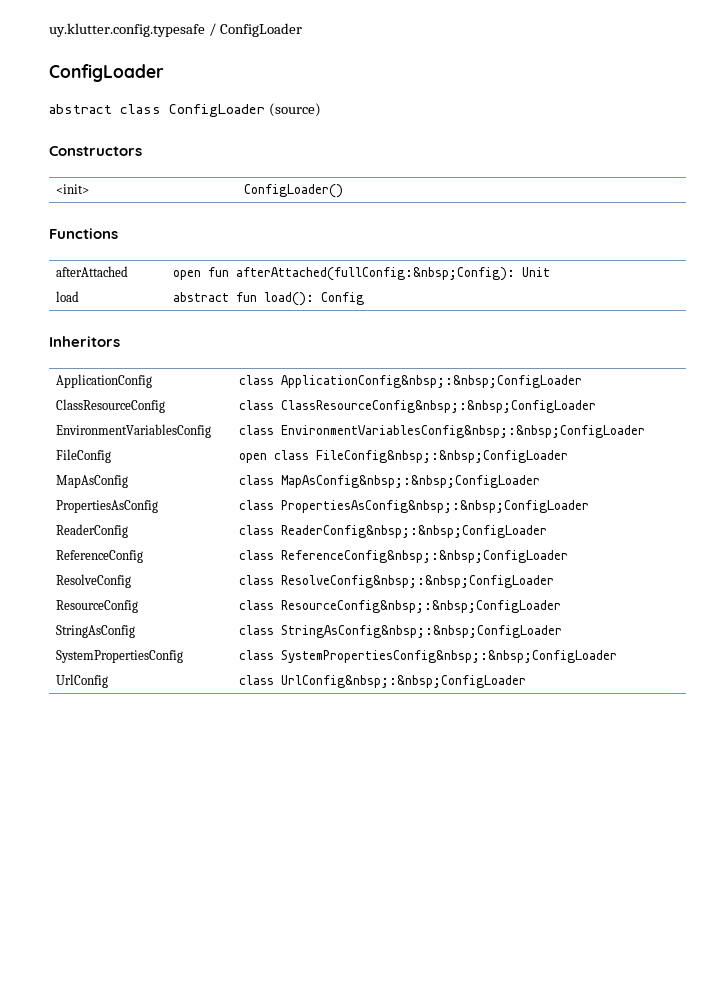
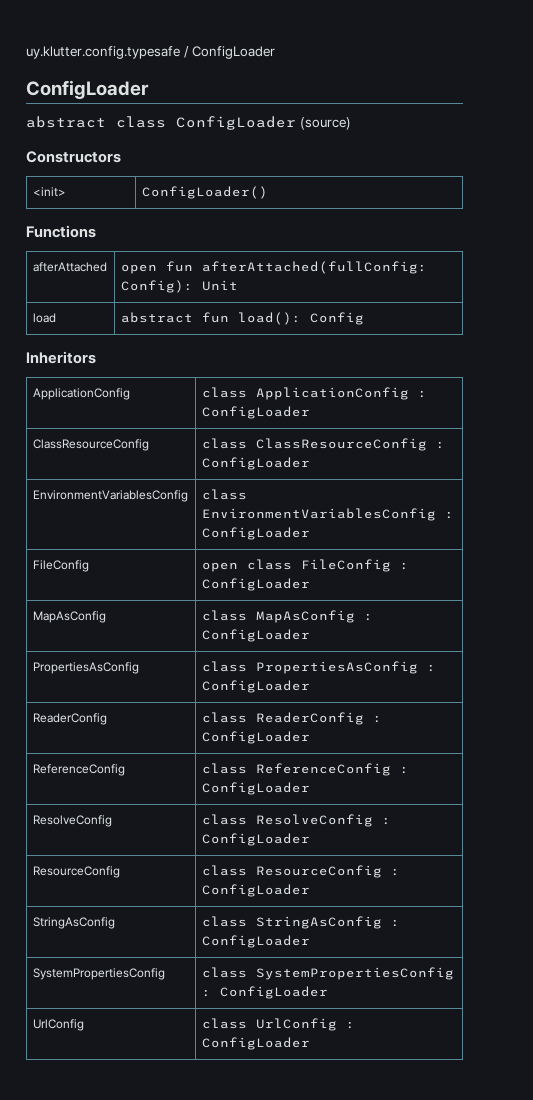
- afterAttached | open fun afterAttached(fullConfig:&nbsp;Config): Unit
+ afterAttached | open fun afterAttached(fullConfig: Config): Unit
- ApplicationConfig | class ApplicationConfig&nbsp;:&nbsp;ConfigLoader
+ ApplicationConfig | class ApplicationConfig : ConfigLoader
- ClassResourceConfig | class ClassResourceConfig&nbsp;:&nbsp;ConfigLoader
+ ClassResourceConfig | class ClassResourceConfig : ConfigLoader
- EnvironmentVariablesConfig | class EnvironmentVariablesConfig&nbsp;:&nbsp;ConfigLoader
+ EnvironmentVariablesConfig | class EnvironmentVariablesConfig : ConfigLoader
- FileConfig | open class FileConfig&nbsp;:&nbsp;ConfigLoader
+ FileConfig | open class FileConfig : ConfigLoader
- MapAsConfig | class MapAsConfig&nbsp;:&nbsp;ConfigLoader
+ MapAsConfig | class MapAsConfig : ConfigLoader
- PropertiesAsConfig | class PropertiesAsConfig&nbsp;:&nbsp;ConfigLoader
+ PropertiesAsConfig | class PropertiesAsConfig : ConfigLoader
- ReaderConfig | class ReaderConfig&nbsp;:&nbsp;ConfigLoader
+ ReaderConfig | class ReaderConfig : ConfigLoader
- ReferenceConfig | class ReferenceConfig&nbsp;:&nbsp;ConfigLoader
+ ReferenceConfig | class ReferenceConfig : ConfigLoader
- ResolveConfig | class ResolveConfig&nbsp;:&nbsp;ConfigLoader
+ ResolveConfig | class ResolveConfig : ConfigLoader
- ResourceConfig | class ResourceConfig&nbsp;:&nbsp;ConfigLoader
+ ResourceConfig | class ResourceConfig : ConfigLoader
- StringAsConfig | class StringAsConfig&nbsp;:&nbsp;ConfigLoader
+ StringAsConfig | class StringAsConfig : ConfigLoader
- SystemPropertiesConfig | class SystemPropertiesConfig&nbsp;:&nbsp;ConfigLoader
+ SystemPropertiesConfig | class SystemPropertiesConfig : ConfigLoader
- UrlConfig | class UrlConfig&nbsp;:&nbsp;ConfigLoader
+ UrlConfig | class UrlConfig : ConfigLoader

